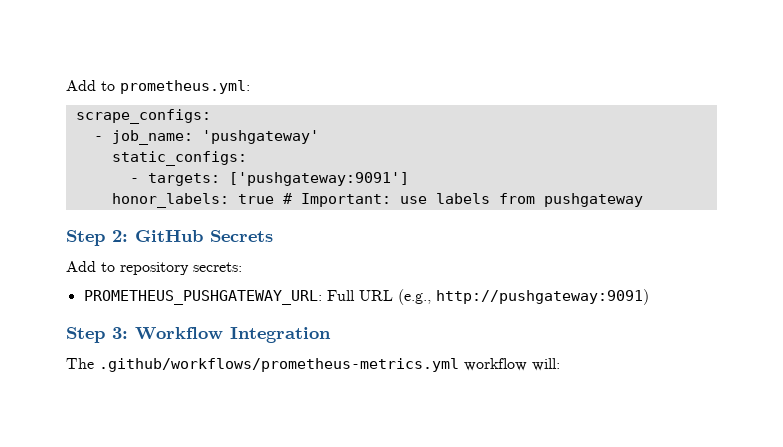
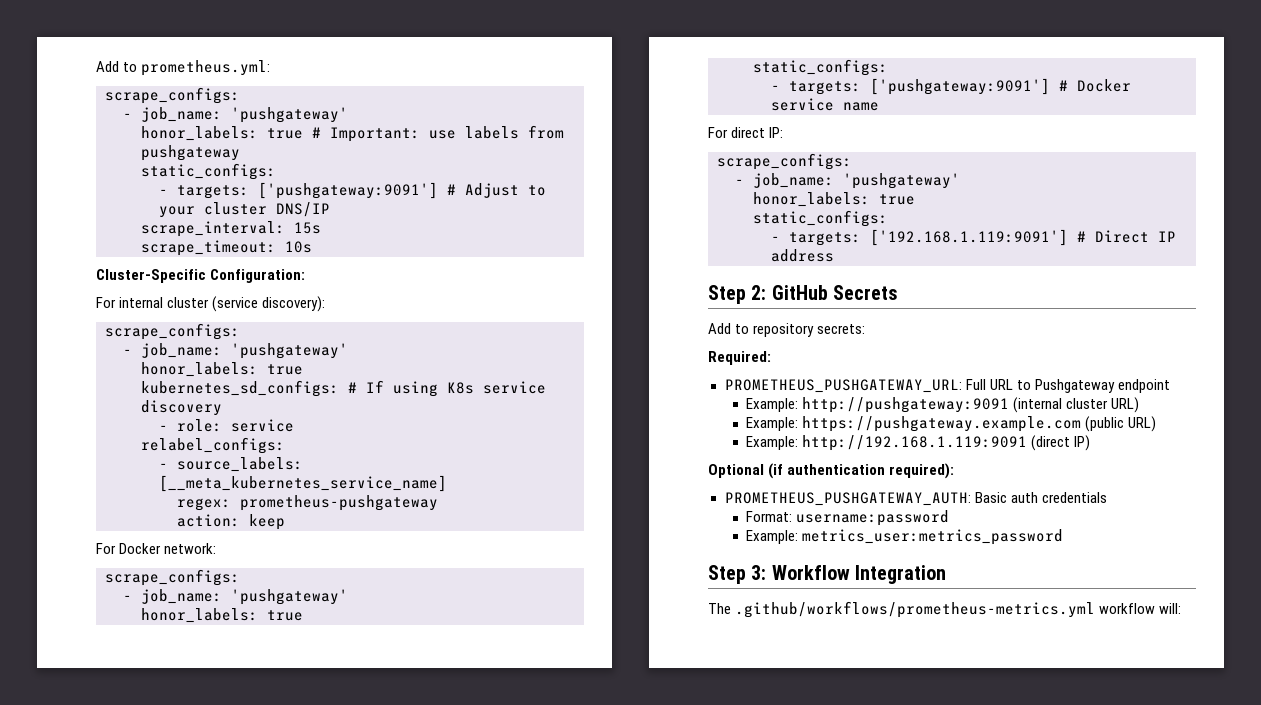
- static_configs:
- - targets: ['pushgateway:9091']
  honor_labels: true # Important: use labels from pushgateway
+ static_configs:
+ - targets: ['pushgateway:9091'] # Adjust to your cluster DNS/IP
+ scrape_interval: 15s
+ scrape_timeout: 10s
+ Cluster-Specific Configuration:
+ For internal cluster (service discovery):
+ scrape_configs:
+ - job_name: 'pushgateway'
+ honor_labels: true
+ kubernetes_sd_configs: # If using K8s service discovery
+ - role: service
+ relabel_configs:
+ - source_labels: [__meta_kubernetes_service_name]
+ regex: prometheus-pushgateway
+ action: keep
+ For Docker network:
+ scrape_configs:
+ - job_name: 'pushgateway'
+ honor_labels: true
+ static_configs:
+ - targets: ['pushgateway:9091'] # Docker service name
+ For direct IP:
+ scrape_configs:
+ - job_name: 'pushgateway'
+ honor_labels: true
+ static_configs:
+ - targets: ['192.168.1.119:9091'] # Direct IP address
+ Required:
- PROMETHEUS_PUSHGATEWAY_URL: Full URL (e.g., http://pushgateway:9091)
+ PROMETHEUS_PUSHGATEWAY_URL: Full URL to Pushgateway endpoint
+ Example: http://pushgateway:9091 (internal cluster URL)
+ Example: https://pushgateway.example.com (public URL)
+ Example: http://192.168.1.119:9091 (direct IP)
+ Optional (if authentication required):
+ PROMETHEUS_PUSHGATEWAY_AUTH: Basic auth credentials
+ Format: username:password
+ Example: metrics_user:metrics_password

